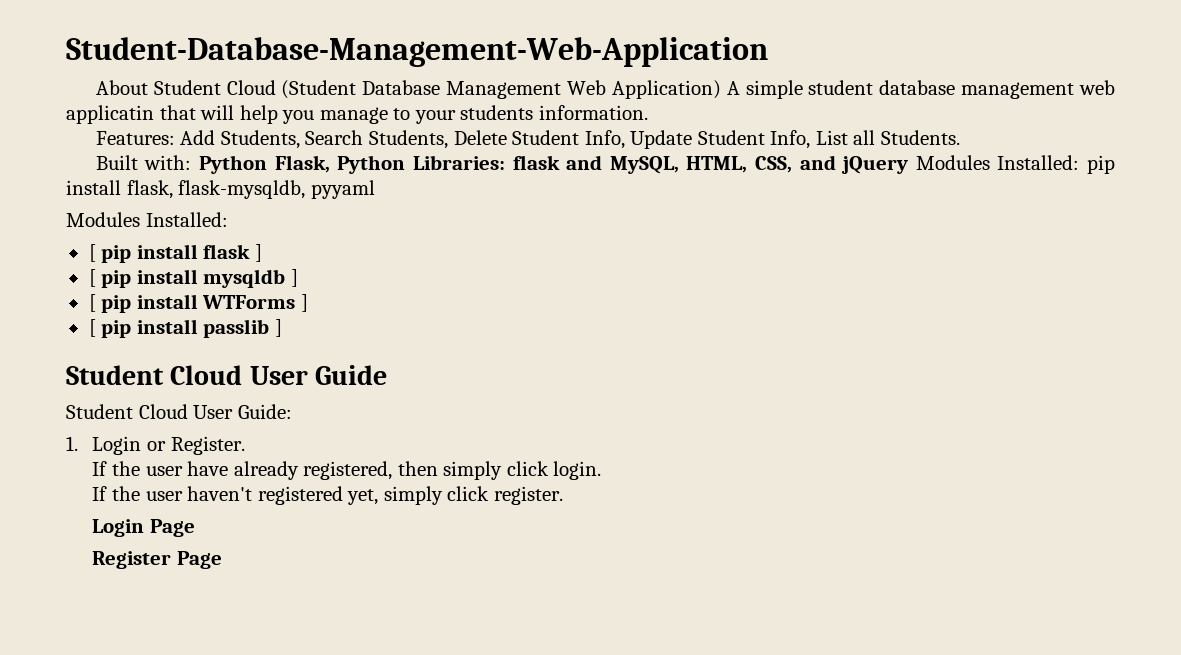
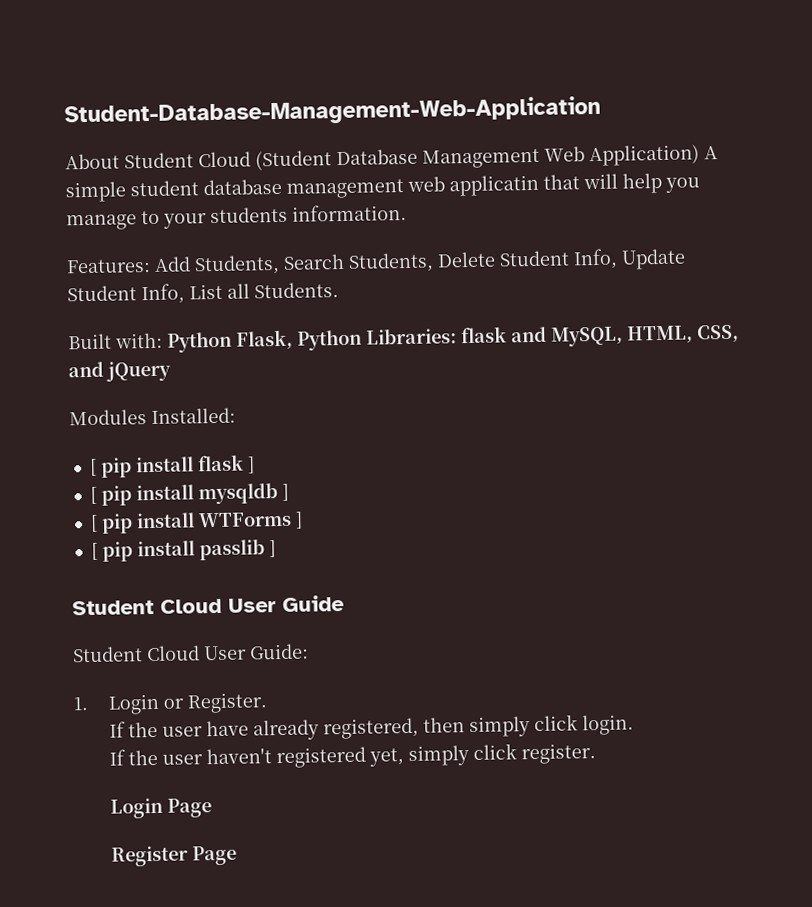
- Built with: Python Flask, Python Libraries: flask and MySQL, HTML, CSS, and jQuery Modules Installed: pip install flask, flask-mysqldb, pyyaml
+ Built with: Python Flask, Python Libraries: flask and MySQL, HTML, CSS, and jQuery

